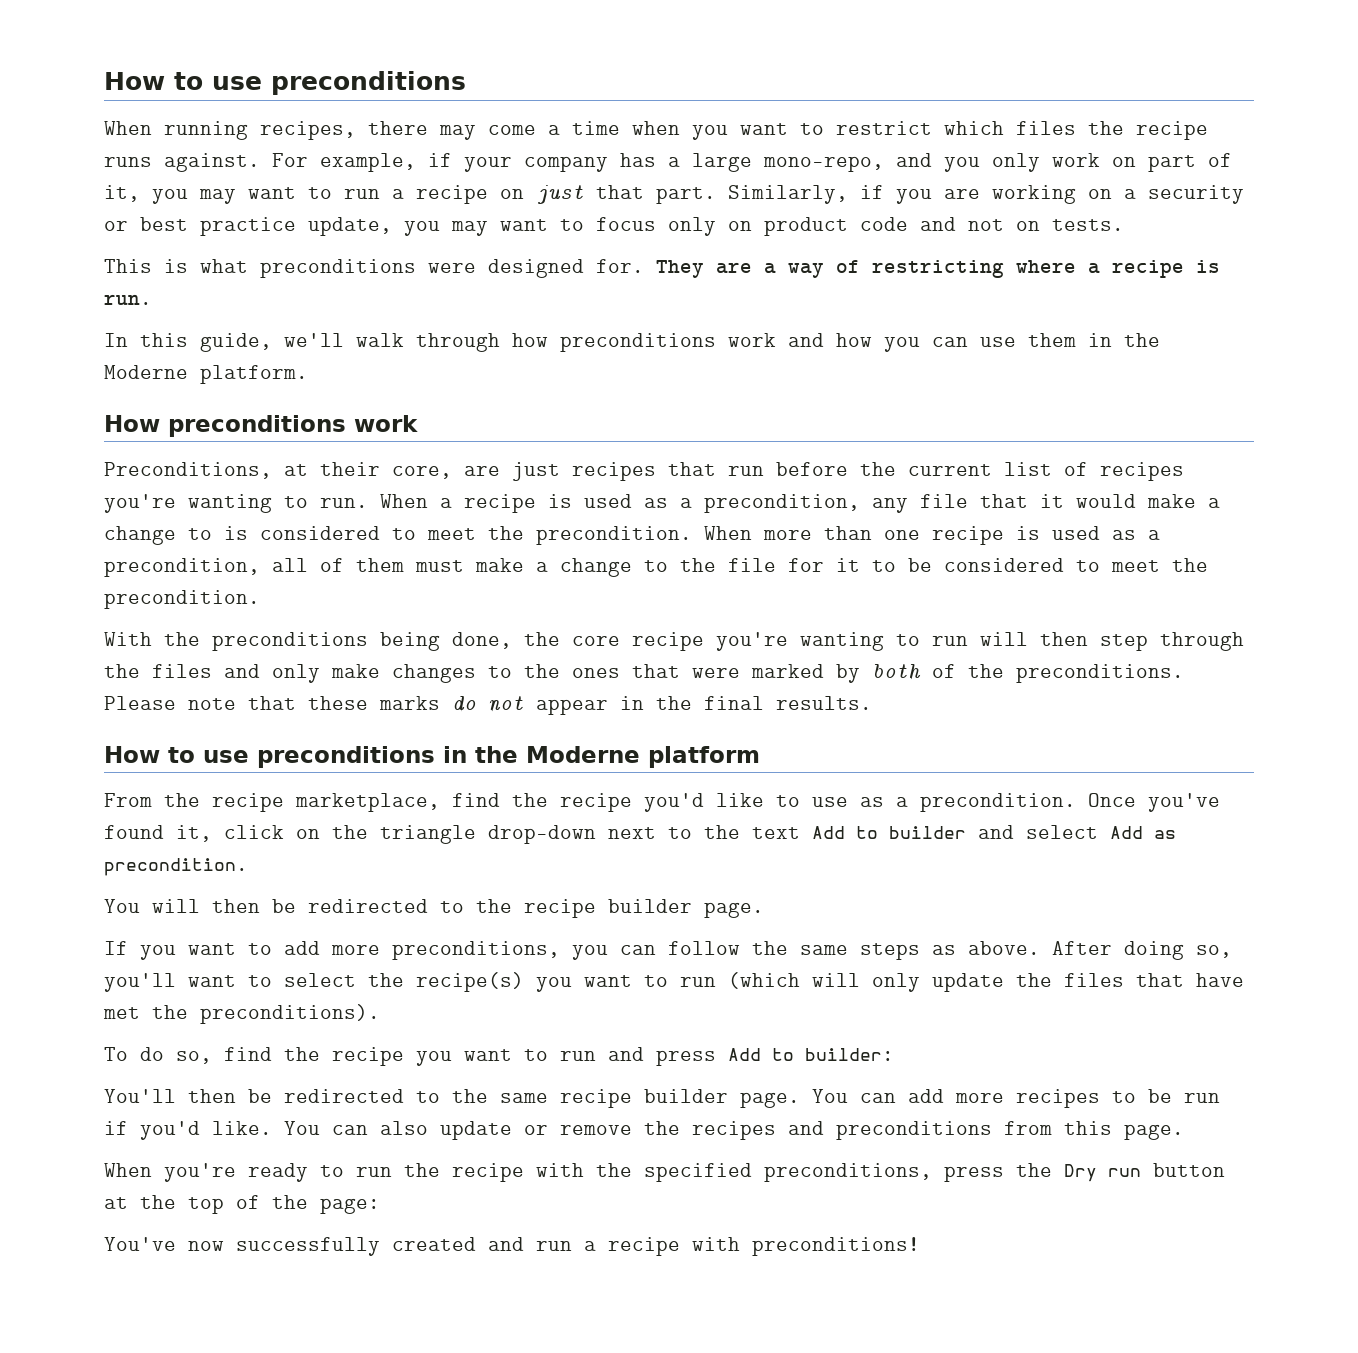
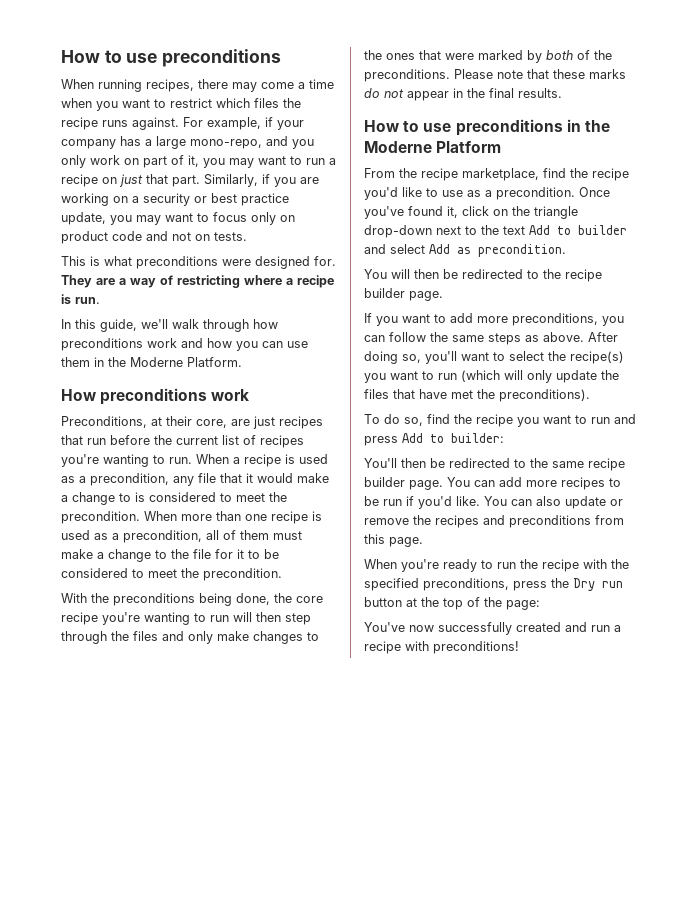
- In this guide, we'll walk through how preconditions work and how you can use them in the Moderne platform.
+ In this guide, we'll walk through how preconditions work and how you can use them in the Moderne Platform.
- How to use preconditions in the Moderne platform
+ How to use preconditions in the Moderne Platform

